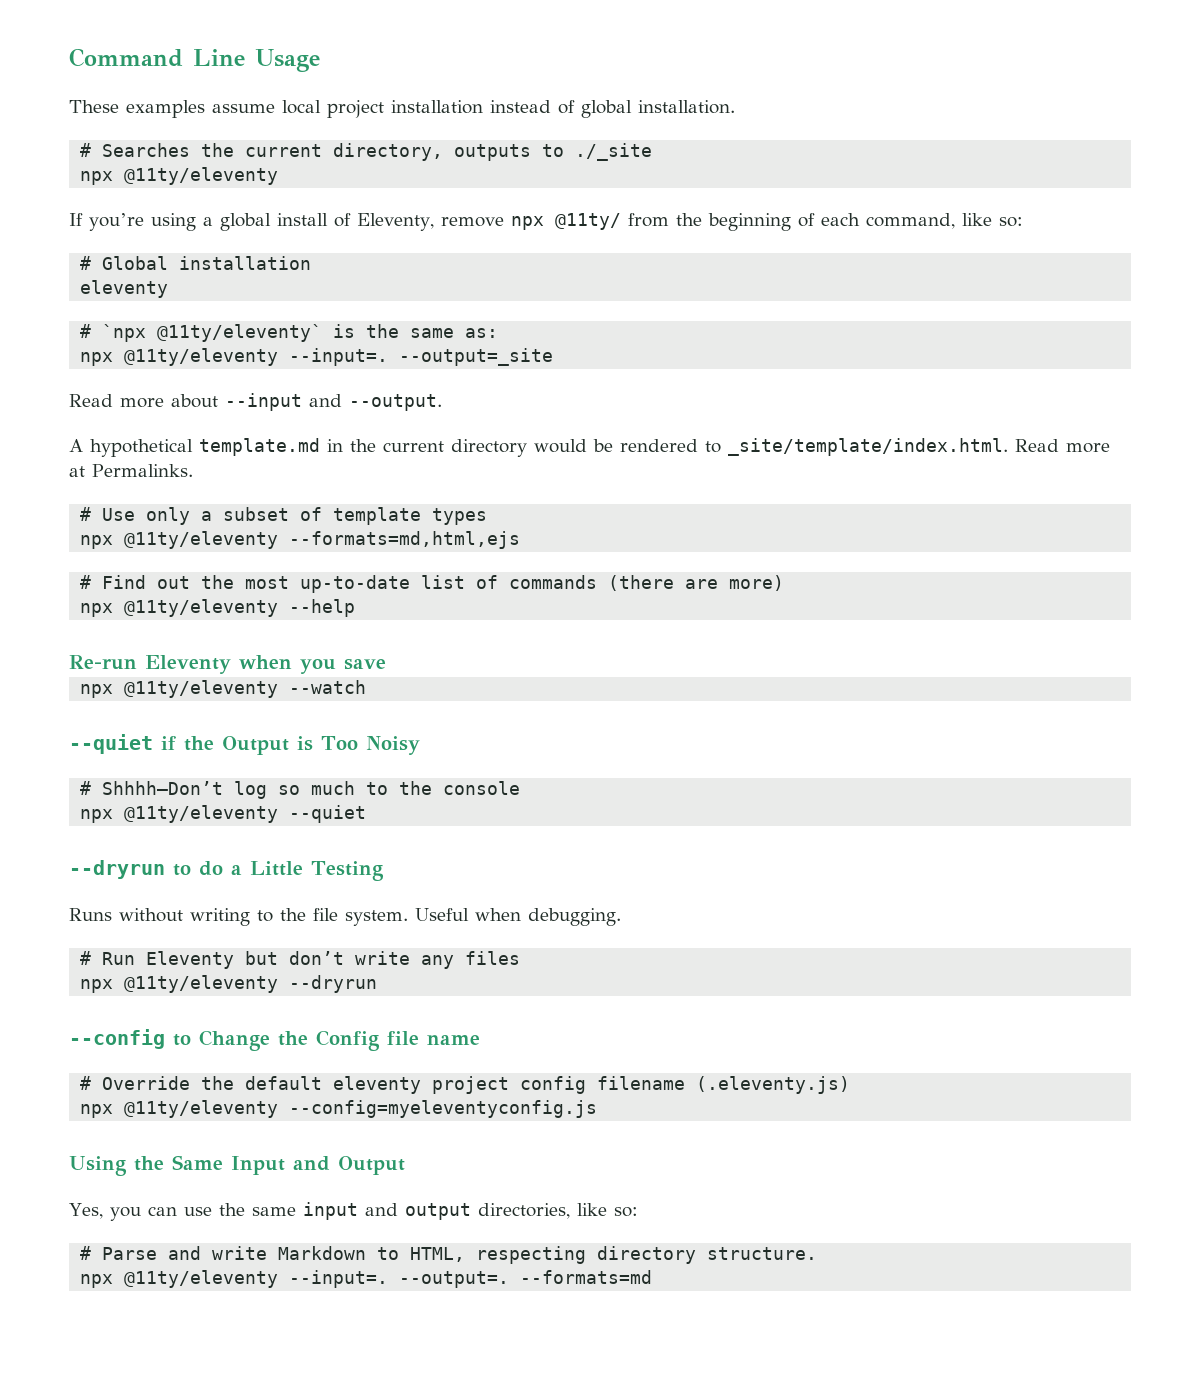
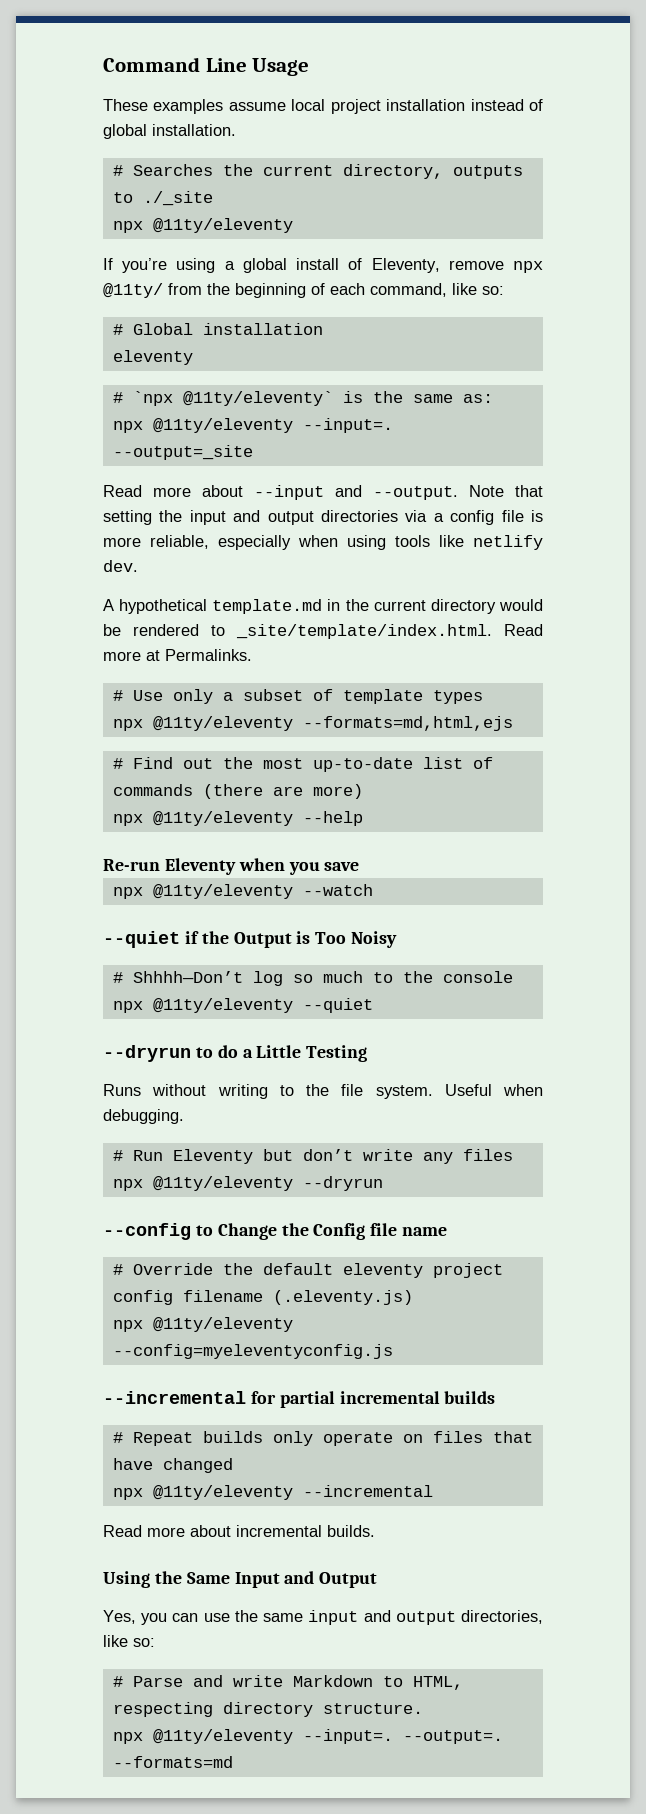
+ Note that setting the input and output directories via a config file is more reliable, especially when using tools like netlify dev.
+ --incremental for partial incremental builds
+ # Repeat builds only operate on files that have changed
+ npx @11ty/eleventy --incremental
+ Read more about incremental builds.

